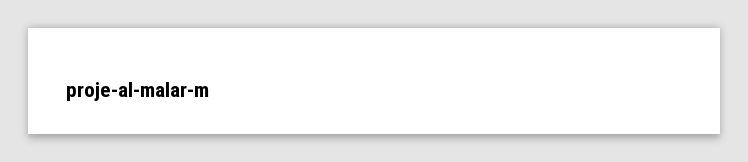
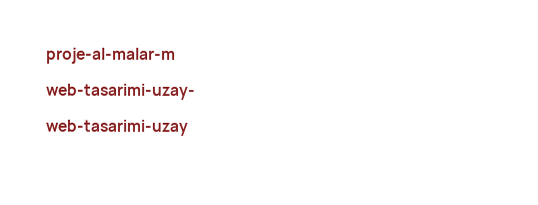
+ web-tasarimi-uzay-
+ web-tasarimi-uzay

